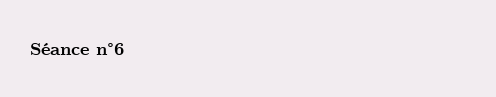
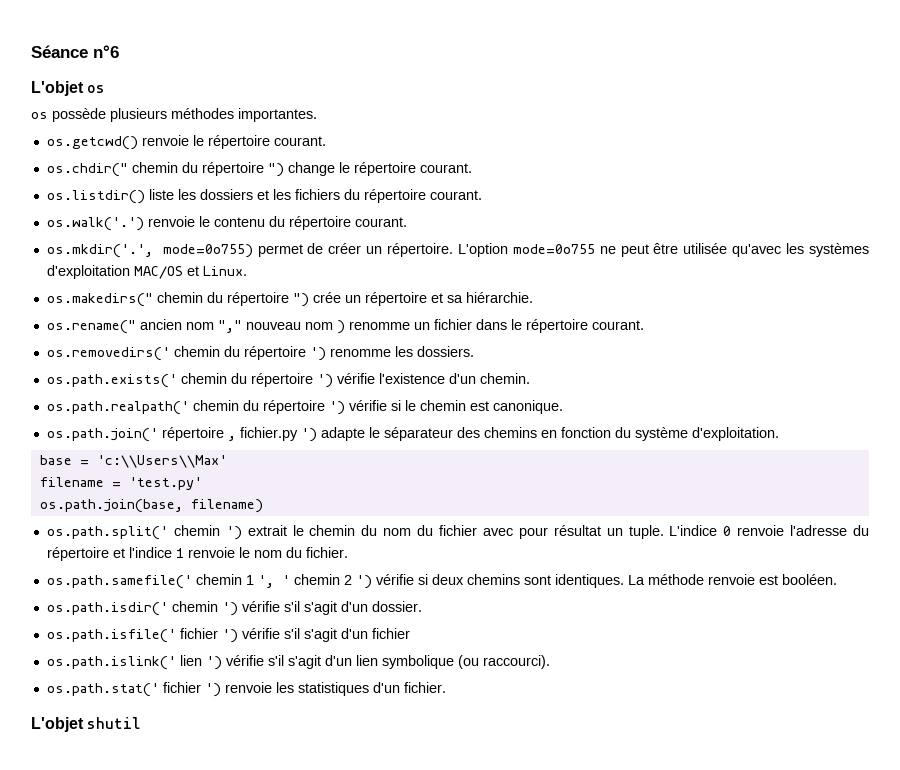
+ L'objet os
+ os possède plusieurs méthodes importantes.
+ os.getcwd() renvoie le répertoire courant.
+ os.chdir(" chemin du répertoire ") change le répertoire courant.
+ os.listdir() liste les dossiers et les fichiers du répertoire courant.
+ os.walk('.') renvoie le contenu du répertoire courant.
+ os.mkdir('.', mode=0o755) permet de créer un répertoire. L'option mode=0o755 ne peut être utilisée qu'avec les systèmes d'exploitation MAC/OS et Linux.
+ os.makedirs(" chemin du répertoire ") crée un répertoire et sa hiérarchie.
+ os.rename(" ancien nom "," nouveau nom ) renomme un fichier dans le répertoire courant.
+ os.removedirs(' chemin du répertoire ') renomme les dossiers.
+ os.path.exists(' chemin du répertoire ') vérifie l'existence d'un chemin.
+ os.path.realpath(' chemin du répertoire ') vérifie si le chemin est canonique.
+ os.path.join(' répertoire , fichier.py ') adapte le séparateur des chemins en fonction du système d'exploitation.
+ base = 'c:\\Users\\Max'
+ filename = 'test.py'
+ os.path.join(base, filename)
+ os.path.split(' chemin ') extrait le chemin du nom du fichier avec pour résultat un tuple. L'indice 0 renvoie l'adresse du répertoire et l'indice 1 renvoie le nom du fichier.
+ os.path.samefile(' chemin 1 ', ' chemin 2 ') vérifie si deux chemins sont identiques. La méthode renvoie est booléen.
+ os.path.isdir(' chemin ') vérifie s'il s'agit d'un dossier.
+ os.path.isfile(' fichier ') vérifie s'il s'agit d'un fichier
+ os.path.islink(' lien ') vérifie s'il s'agit d'un lien symbolique (ou raccourci).
+ os.path.stat(' fichier ') renvoie les statistiques d'un fichier.
+ L'objet shutil

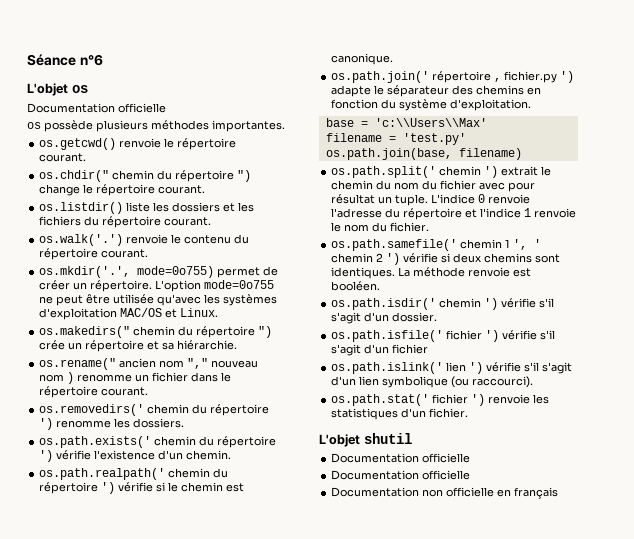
  L'objet os
+ Documentation officielle
  L'objet shutil
+ Documentation officielle
+ Documentation officielle
+ Documentation non officielle en français

